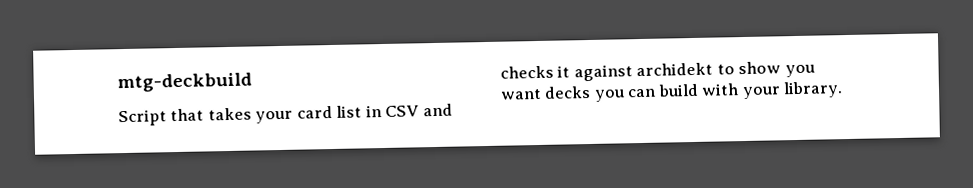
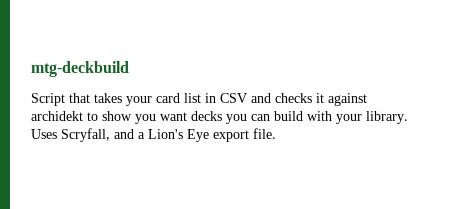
+ Uses Scryfall, and a Lion's Eye export file.

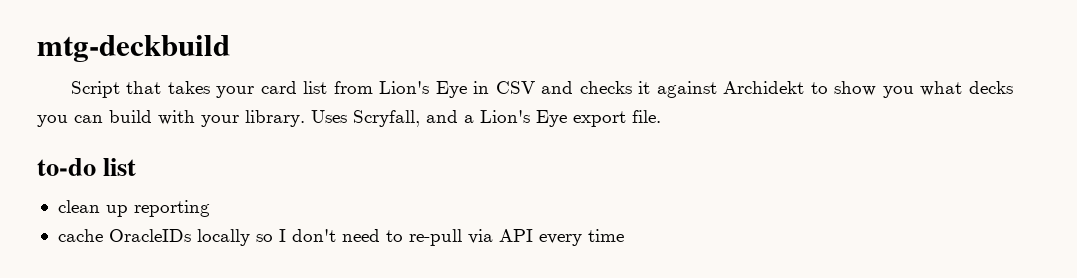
- Script that takes your card list in CSV and checks it against archidekt to show you want decks you can build with your library.
+ Script that takes your card list from Lion's Eye in CSV and checks it against Archidekt to show you what decks you can build with your library.
+ to-do list
+ clean up reporting
+ cache OracleIDs locally so I don't need to re-pull via API every time

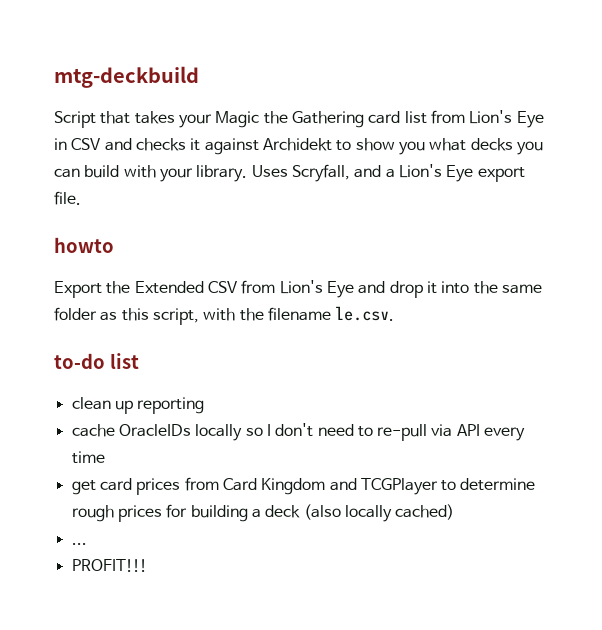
- Script that takes your card list from Lion's Eye in CSV and checks it against Archidekt to show you what decks you can build with your library.
+ Script that takes your Magic the Gathering card list from Lion's Eye in CSV and checks it against Archidekt to show you what decks you can build with your library.
+ howto
+ Export the Extended CSV from Lion's Eye and drop it into the same folder as this script, with the filename le.csv.
+ get card prices from Card Kingdom and TCGPlayer to determine rough prices for building a deck (also locally cached)
+ ...
+ PROFIT!!!

